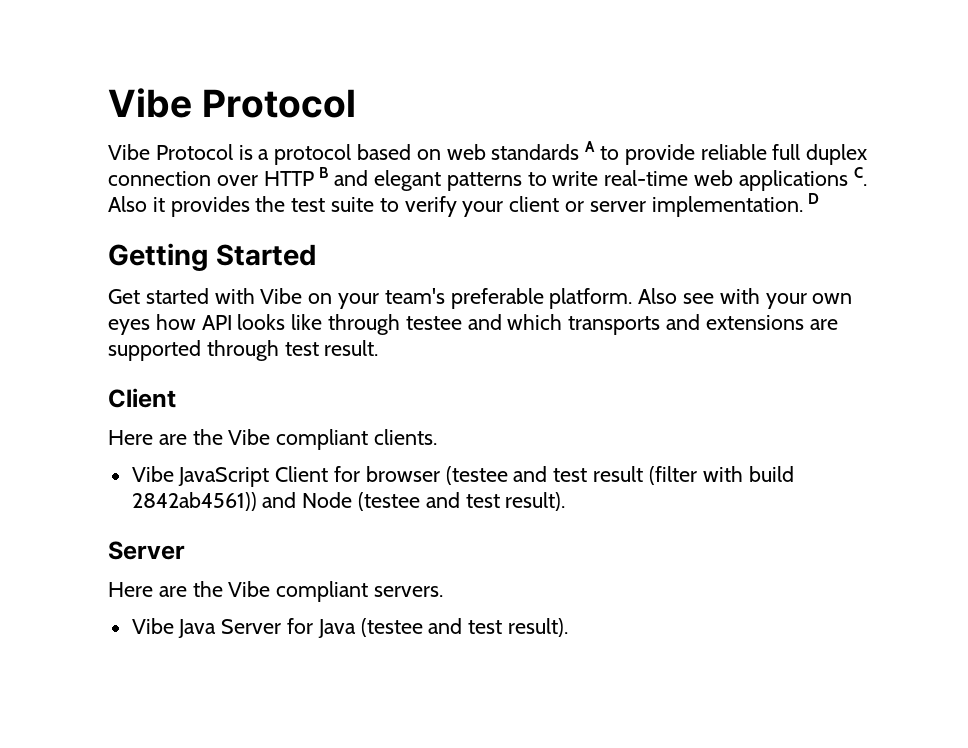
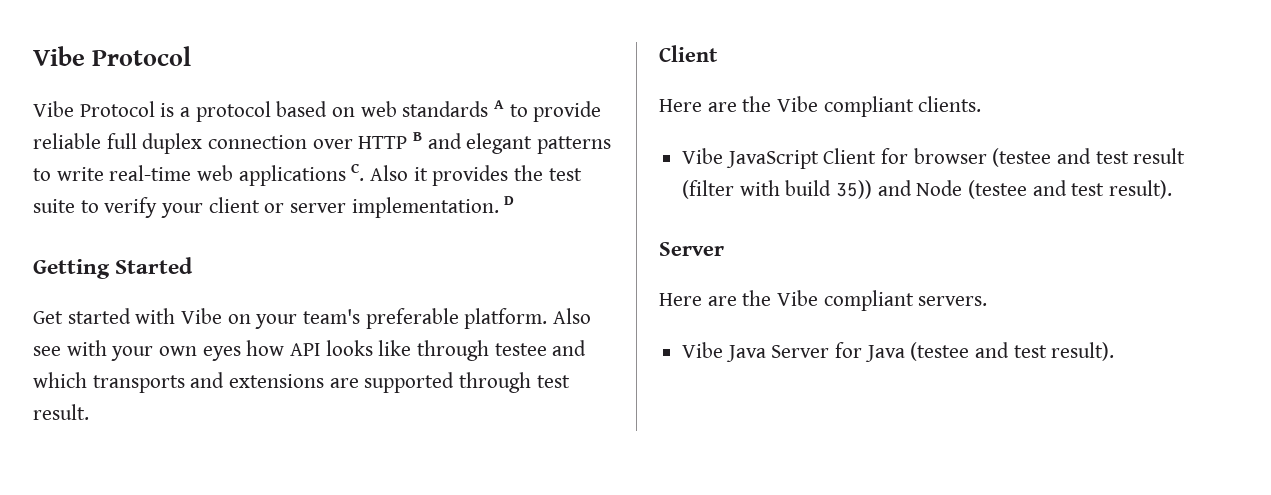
- Vibe JavaScript Client for browser (testee and test result (filter with build 2842ab4561)) and Node (testee and test result).
+ Vibe JavaScript Client for browser (testee and test result (filter with build 35)) and Node (testee and test result).

